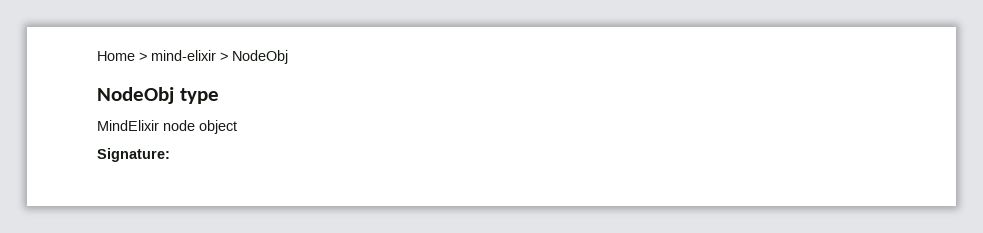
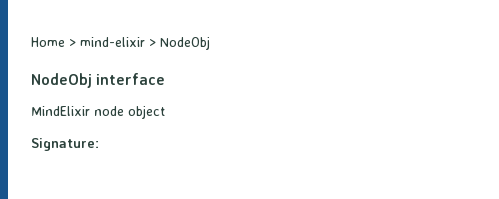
- NodeObj type
+ NodeObj interface

